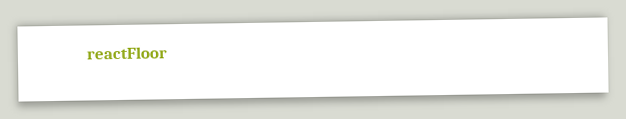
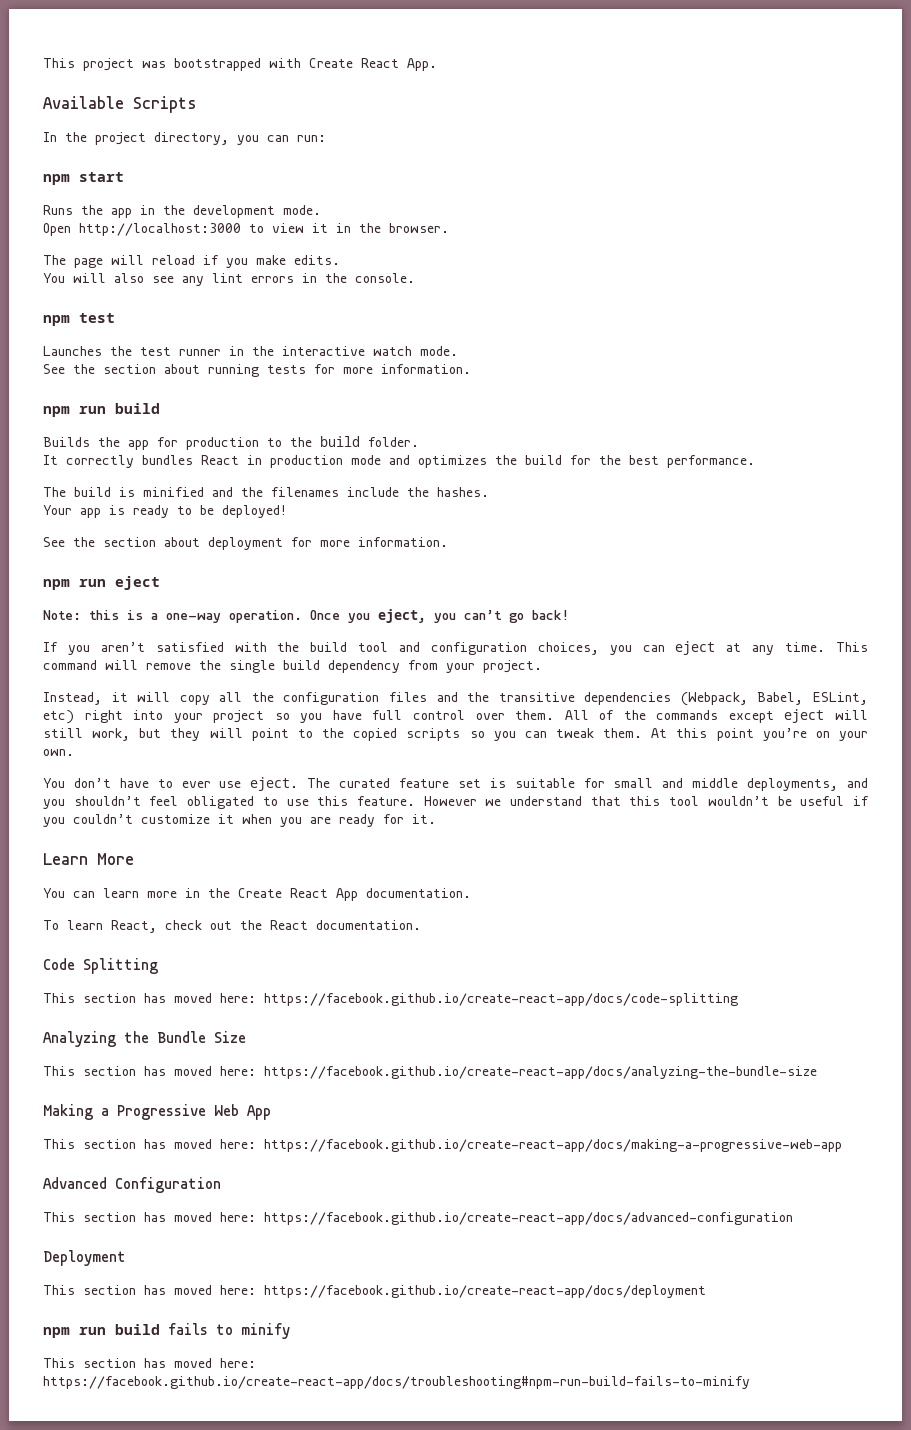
- reactFloor
+ This project was bootstrapped with Create React App.
+ Available Scripts
+ In the project directory, you can run:
+ npm start
+ Runs the app in the development mode.
+ Open http://localhost:3000 to view it in the browser.
+ The page will reload if you make edits.
+ You will also see any lint errors in the console.
+ npm test
+ Launches the test runner in the interactive watch mode.
+ See the section about running tests for more information.
+ npm run build
+ Builds the app for production to the build folder.
+ It correctly bundles React in production mode and optimizes the build for the best performance.
+ The build is minified and the filenames include the hashes.
+ Your app is ready to be deployed!
+ See the section about deployment for more information.
+ npm run eject
+ Note: this is a one-way operation. Once you eject, you can’t go back!
+ If you aren’t satisfied with the build tool and configuration choices, you can eject at any time. This command will remove the single build dependency from your project.
+ Instead, it will copy all the configuration files and the transitive dependencies (Webpack, Babel, ESLint, etc) right into your project so you have full control over them. All of the commands except eject will still work, but they will point to the copied scripts so you can tweak them. At this point you’re on your own.
+ You don’t have to ever use eject. The curated feature set is suitable for small and middle deployments, and you shouldn’t feel obligated to use this feature. However we understand that this tool wouldn’t be useful if you couldn’t customize it when you are ready for it.
+ Learn More
+ You can learn more in the Create React App documentation.
+ To learn React, check out the React documentation.
+ Code Splitting
+ This section has moved here: https://facebook.github.io/create-react-app/docs/code-splitting
+ Analyzing the Bundle Size
+ This section has moved here: https://facebook.github.io/create-react-app/docs/analyzing-the-bundle-size
+ Making a Progressive Web App
+ This section has moved here: https://facebook.github.io/create-react-app/docs/making-a-progressive-web-app
+ Advanced Configuration
+ This section has moved here: https://facebook.github.io/create-react-app/docs/advanced-configuration
+ Deployment
+ This section has moved here: https://facebook.github.io/create-react-app/docs/deployment
+ npm run build fails to minify
+ This section has moved here: https://facebook.github.io/create-react-app/docs/troubleshooting#npm-run-build-fails-to-minify

